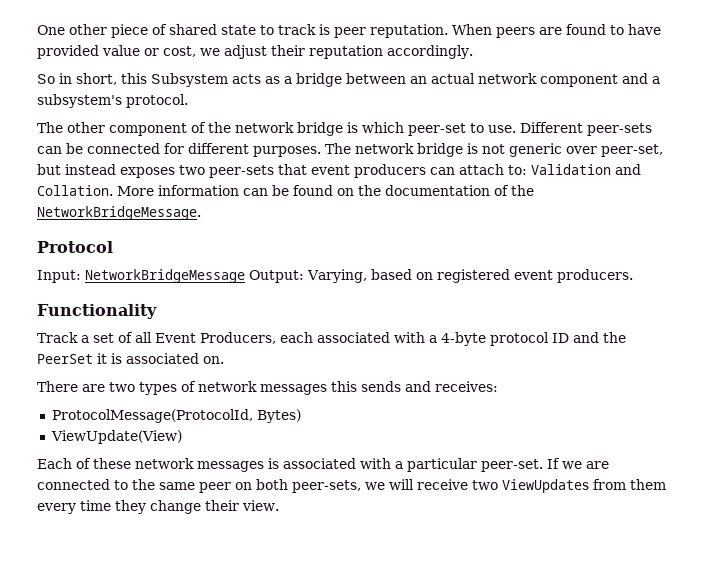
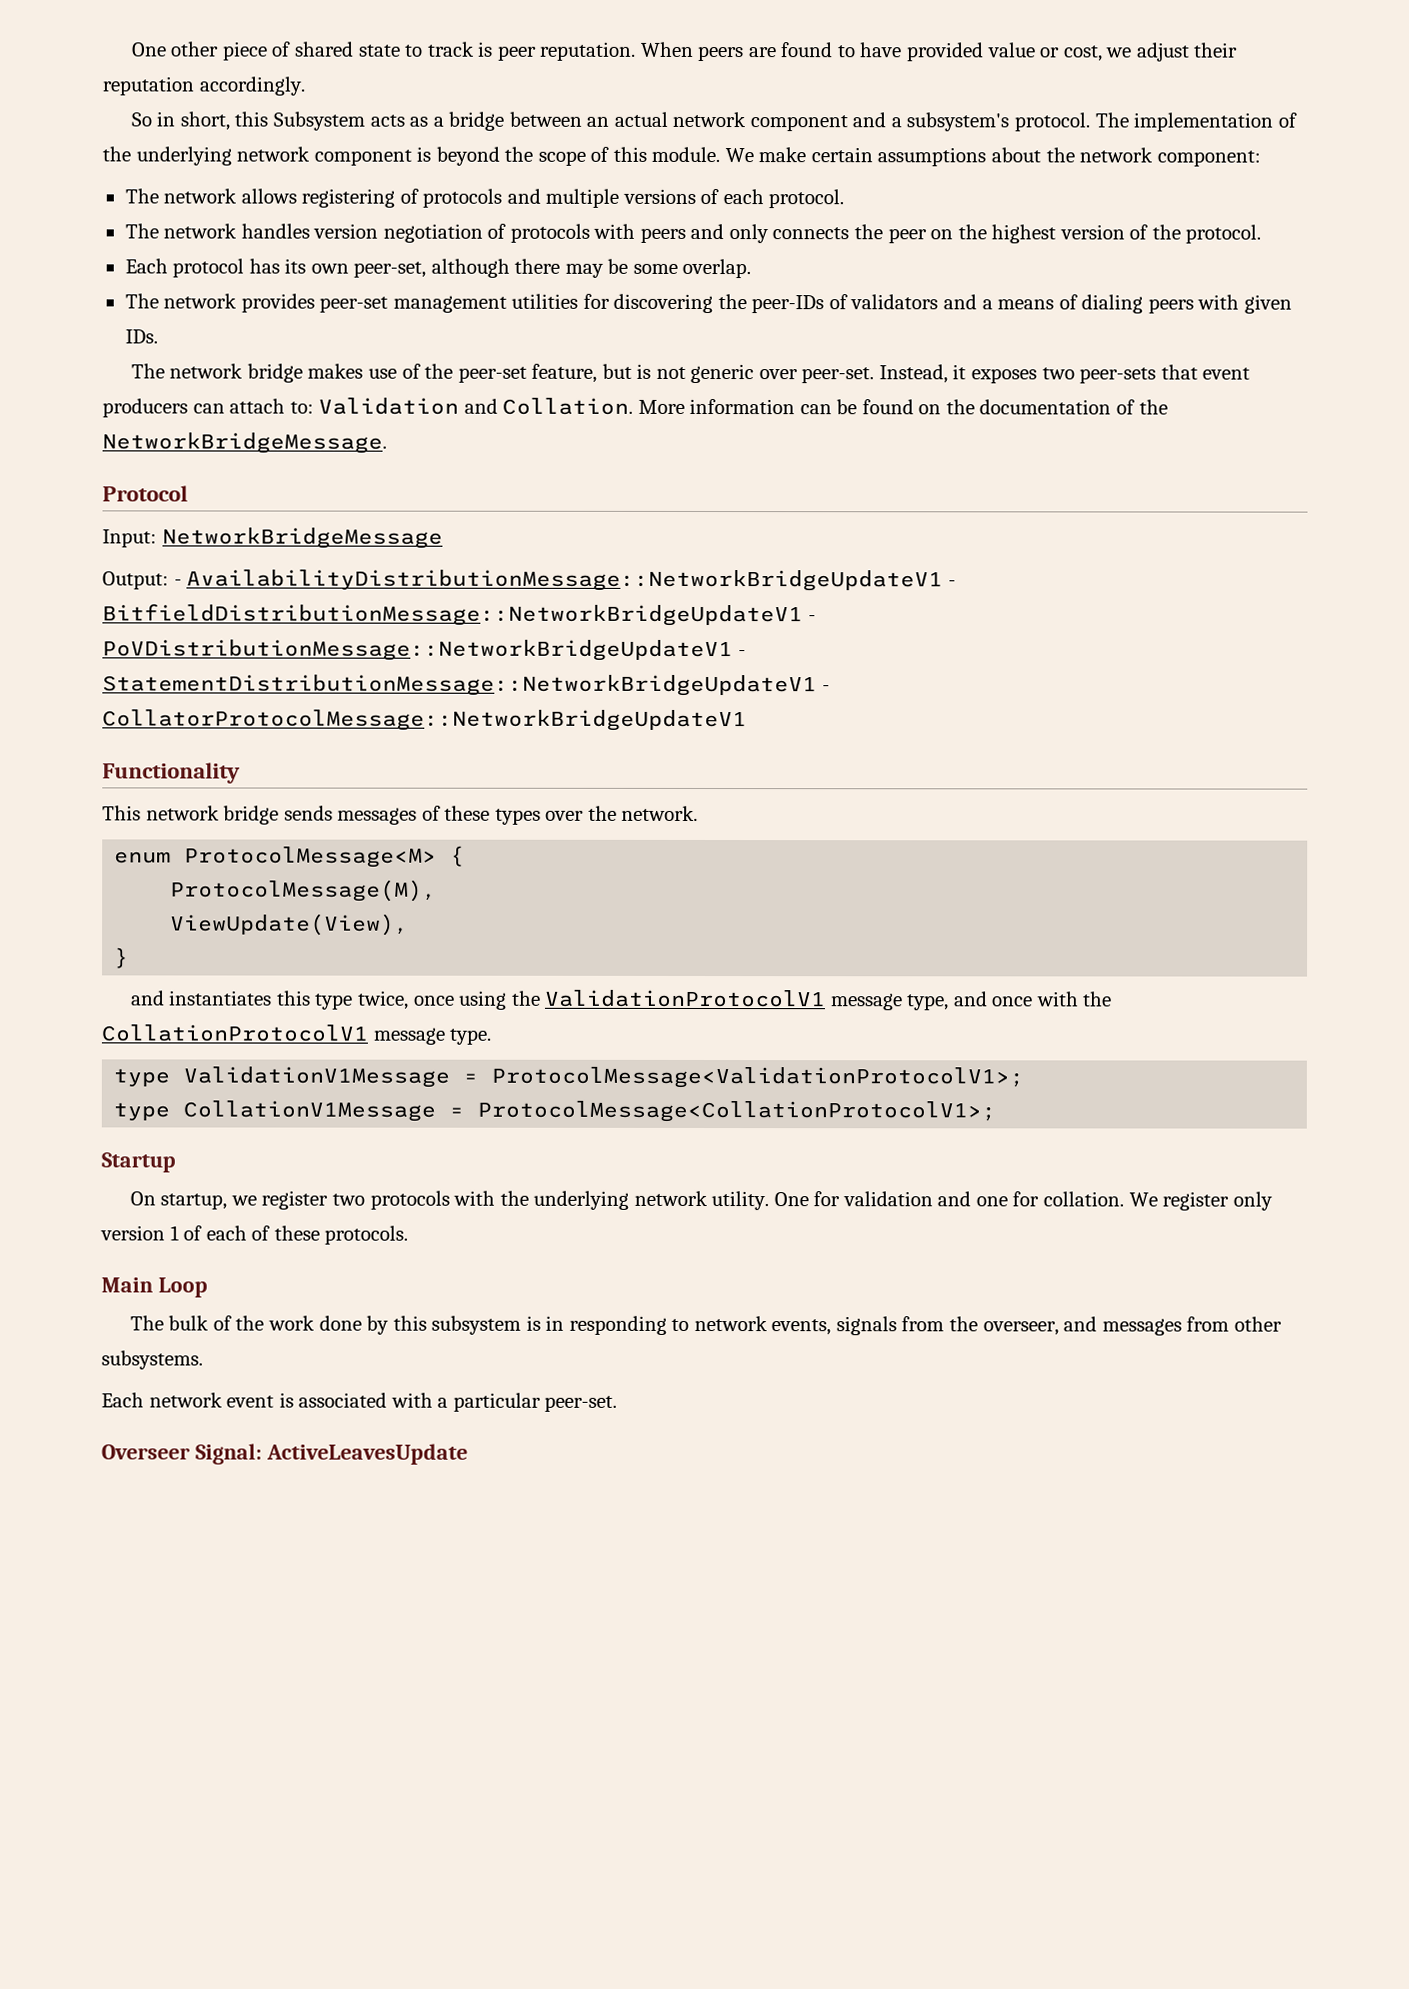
- So in short, this Subsystem acts as a bridge between an actual network component and a subsystem's protocol.
- The other component of the network bridge is which peer-set to use. Different peer-sets can be connected for different purposes. The network bridge is not generic over peer-set, but instead exposes two peer-sets that event producers can attach to: Validation and Collation.
+ So in short, this Subsystem acts as a bridge between an actual network component and a subsystem's protocol. The implementation of the underlying network component is beyond the scope of this module. We make certain assumptions about the network component:
+ The network allows registering of protocols and multiple versions of each protocol.
+ The network handles version negotiation of protocols with peers and only connects the peer on the highest version of the protocol.
+ Each protocol has its own peer-set, although there may be some overlap.
+ The network provides peer-set management utilities for discovering the peer-IDs of validators and a means of dialing peers with given IDs.
+ The network bridge makes use of the peer-set feature, but is not generic over peer-set. Instead, it exposes two peer-sets that event producers can attach to: Validation and Collation.
- Input: NetworkBridgeMessage Output: Varying, based on registered event producers.
+ Input: NetworkBridgeMessage
+ Output: - AvailabilityDistributionMessage::NetworkBridgeUpdateV1 - BitfieldDistributionMessage::NetworkBridgeUpdateV1 - PoVDistributionMessage::NetworkBridgeUpdateV1 - StatementDistributionMessage::NetworkBridgeUpdateV1 - CollatorProtocolMessage::NetworkBridgeUpdateV1
  Functionality
- Track a set of all Event Producers, each associated with a 4-byte protocol ID and the PeerSet it is associated on.
- There are two types of network messages this sends and receives:
- ProtocolMessage(ProtocolId, Bytes)
- ViewUpdate(View)
- Each of these network messages is associated with a particular peer-set. If we are connected to the same peer on both peer-sets, we will receive two ViewUpdates from them every time they change their view.
+ This network bridge sends messages of these types over the network.
+ enum ProtocolMessage<M> {
+ ProtocolMessage(M),
+ ViewUpdate(View),
+ }
+ and instantiates this type twice, once using the ValidationProtocolV1 message type, and once with the CollationProtocolV1 message type.
+ type ValidationV1Message = ProtocolMessage<ValidationProtocolV1>;
+ type CollationV1Message = ProtocolMessage<CollationProtocolV1>;
+ Startup
+ On startup, we register two protocols with the underlying network utility. One for validation and one for collation. We register only version 1 of each of these protocols.
+ Main Loop
+ The bulk of the work done by this subsystem is in responding to network events, signals from the overseer, and messages from other subsystems.
+ Each network event is associated with a particular peer-set.
+ Overseer Signal: ActiveLeavesUpdate

